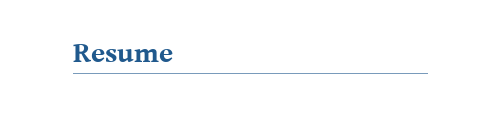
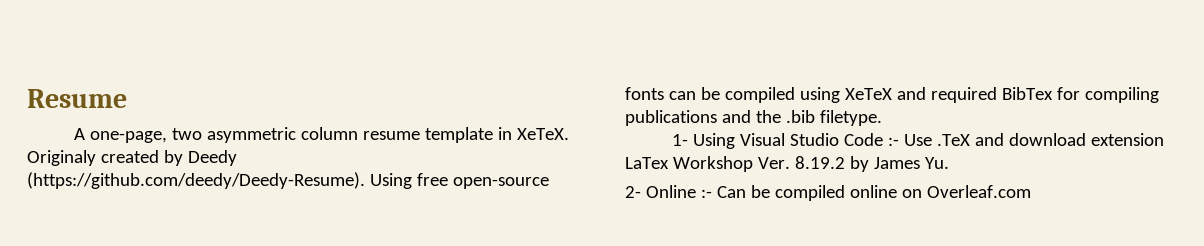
+ A one-page, two asymmetric column resume template in XeTeX. Originaly created by Deedy (https://github.com/deedy/Deedy-Resume). Using free open-source fonts can be compiled using XeTeX and required BibTex for compiling publications and the .bib filetype.
+ 1- Using Visual Studio Code :- Use .TeX and download extension LaTex Workshop Ver. 8.19.2 by James Yu.
+ 2- Online :- Can be compiled online on Overleaf.com

